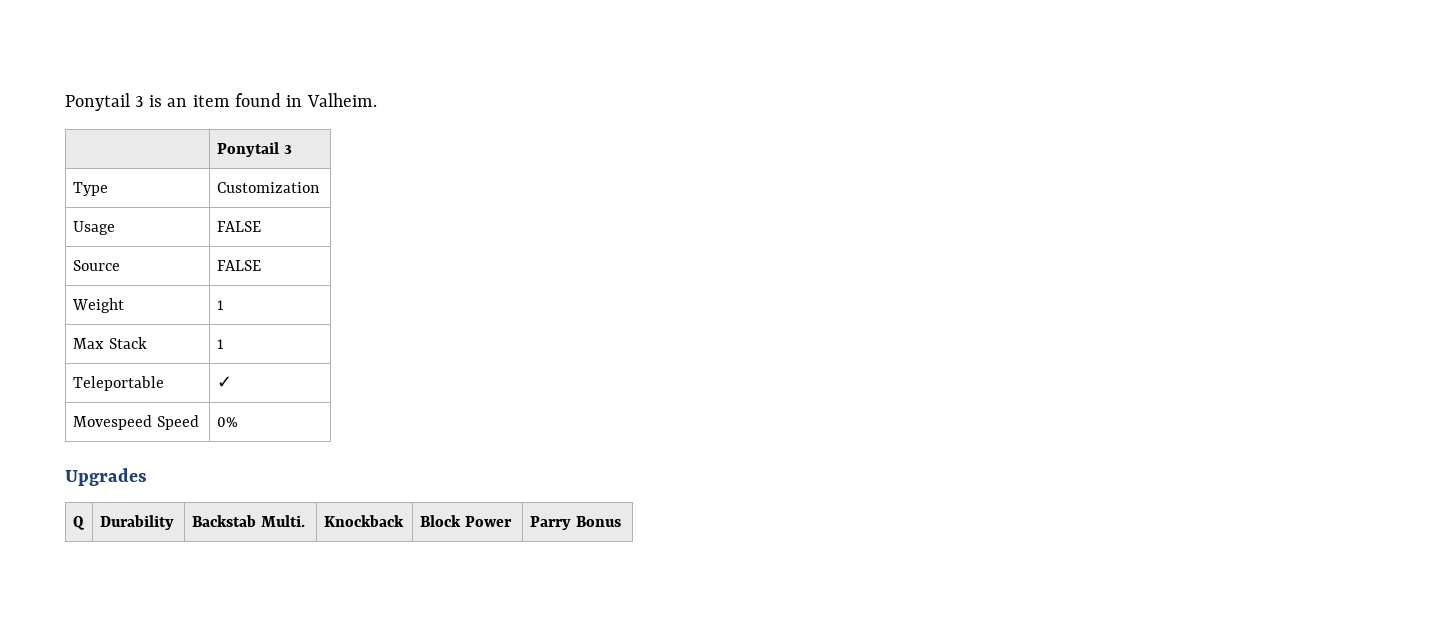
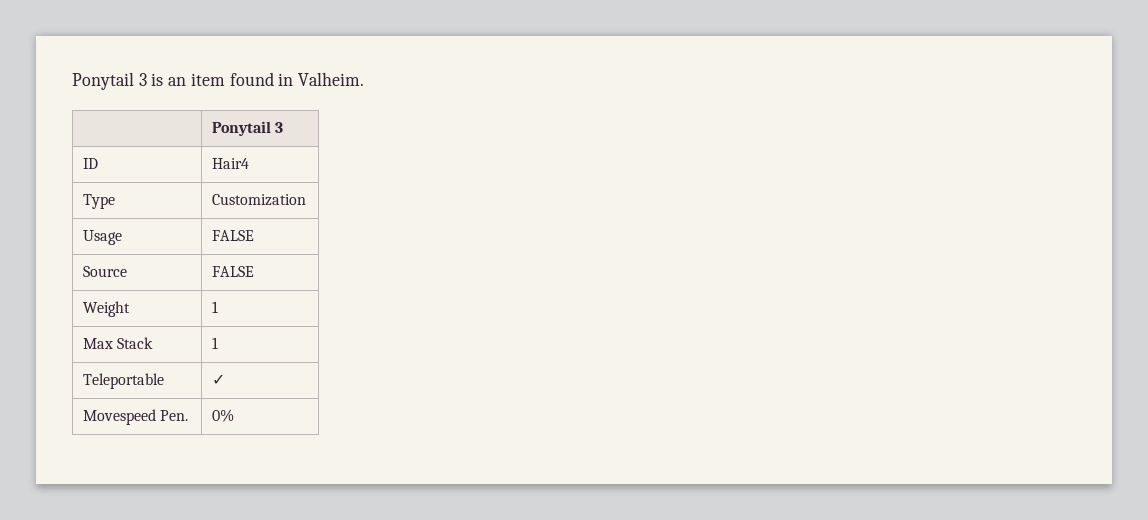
+ ID | Hair4
- Movespeed Speed | 0%
+ Movespeed Pen. | 0%
- Upgrades
- Q | Durability | Backstab Multi. | Knockback | Block Power | Parry Bonus

